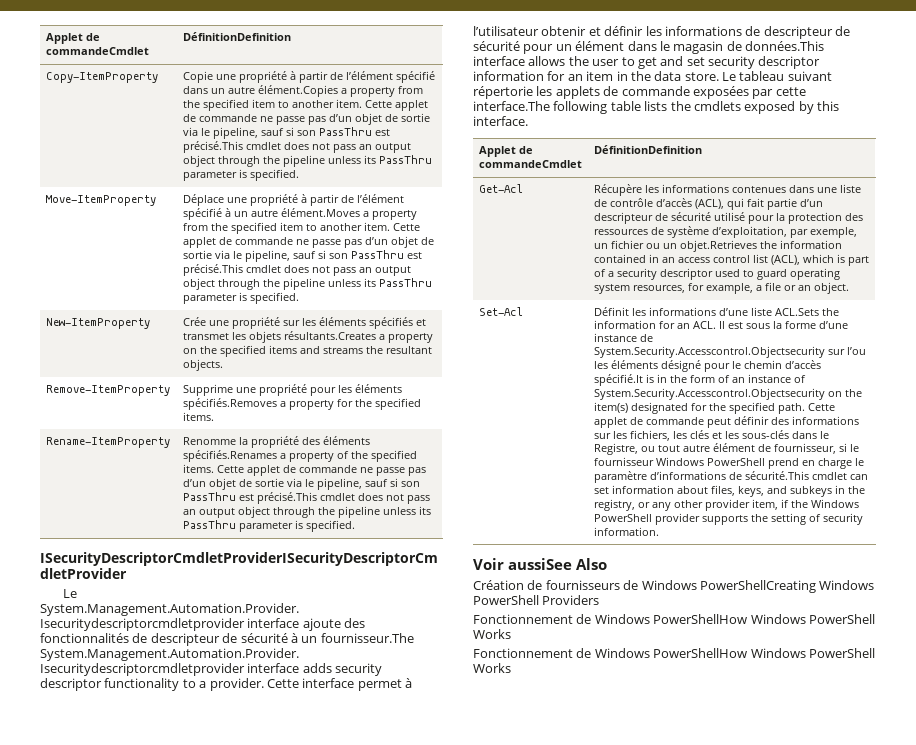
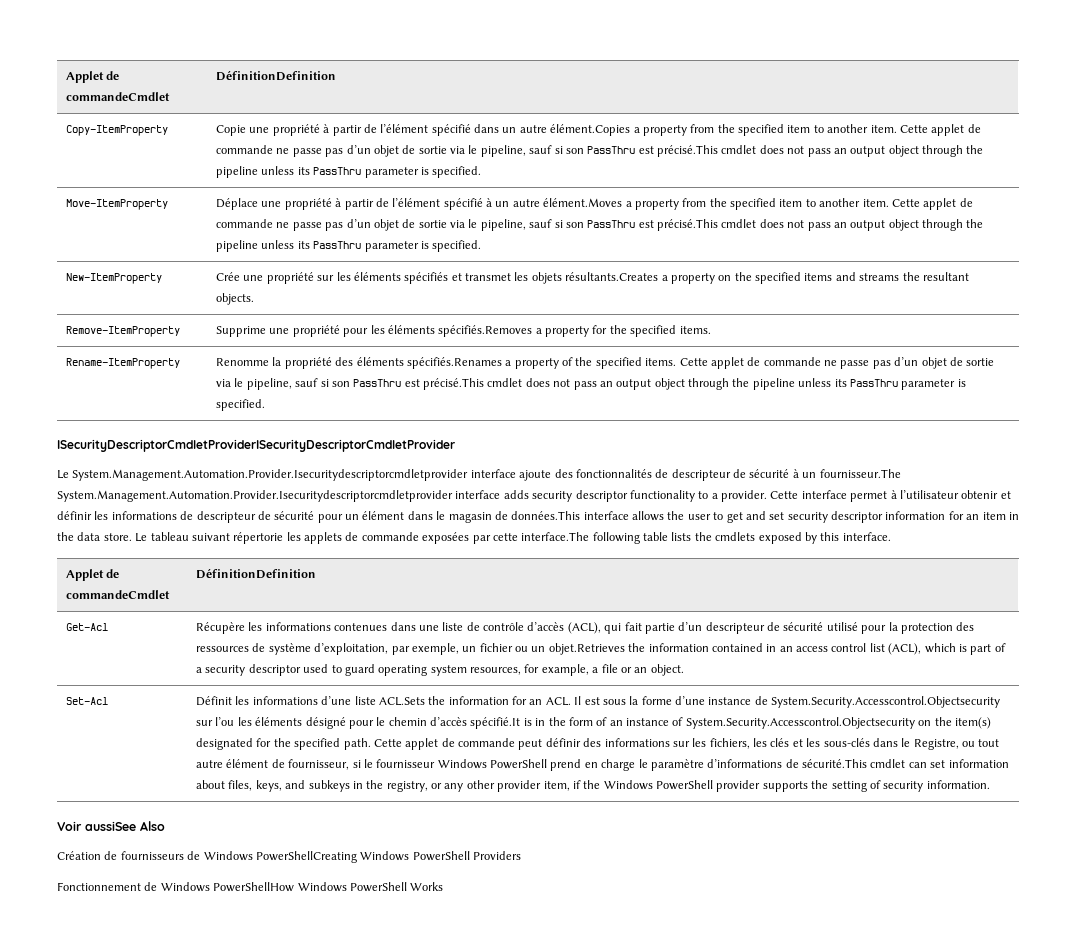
  Création de fournisseurs de Windows PowerShellCreating Windows PowerShell Providers
- Fonctionnement de Windows PowerShellHow Windows PowerShell Works

